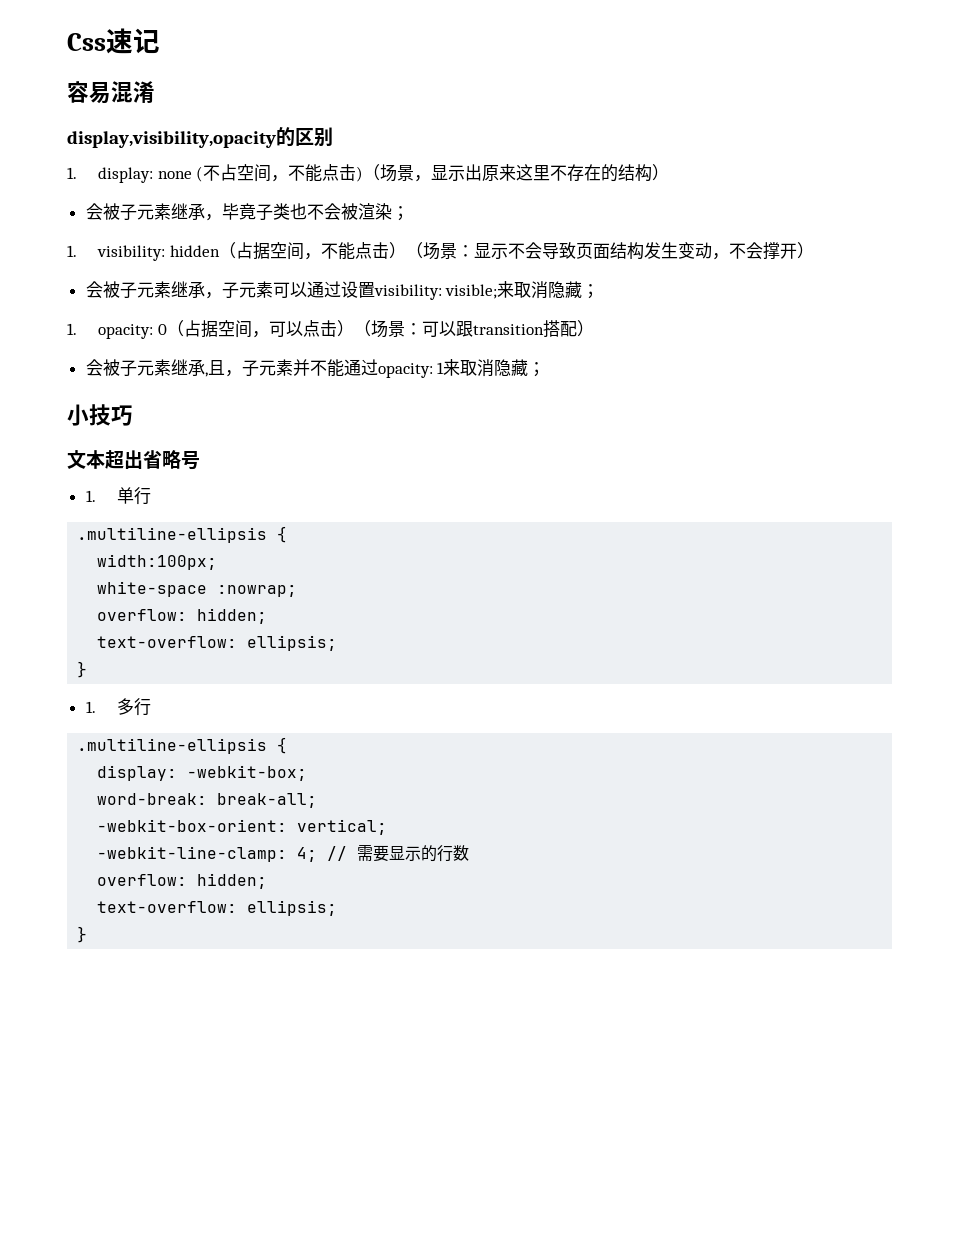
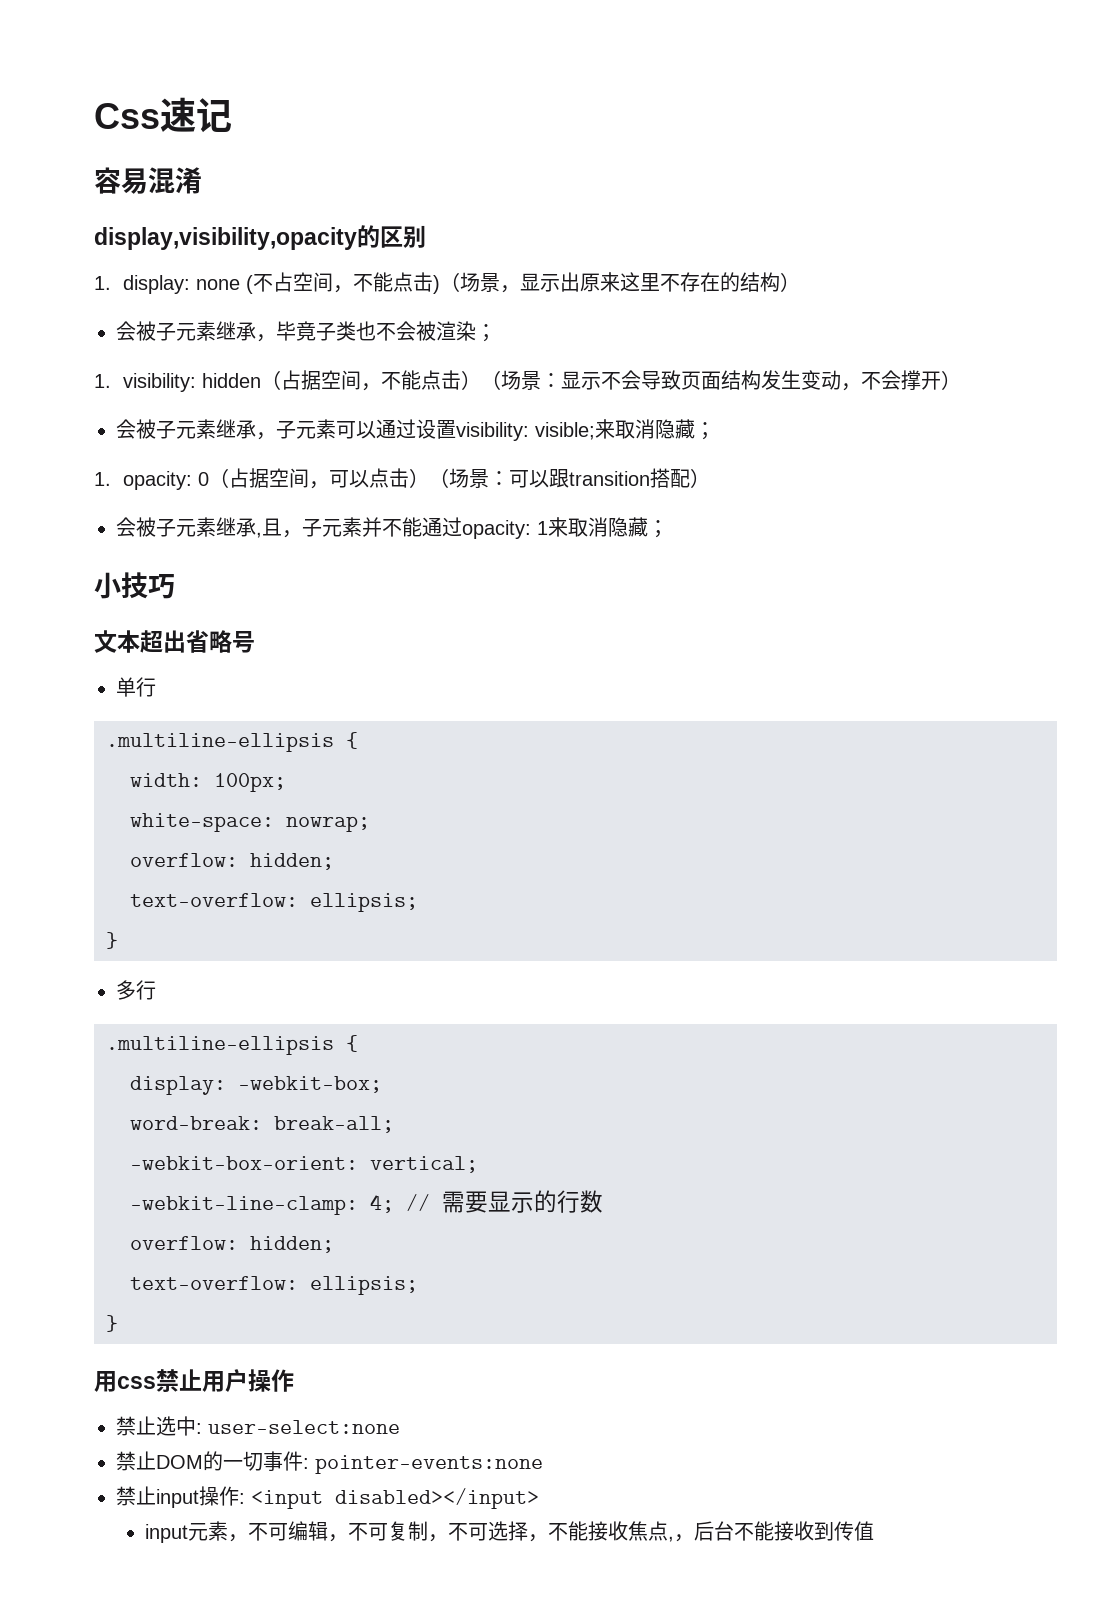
- 1.单行
+ 单行
- width:100px;
- white-space :nowrap;
+ width: 100px;
+ white-space: nowrap;
  overflow: hidden;
  text-overflow: ellipsis;
  }
- 1.多行
+ 多行
+ 用css禁止用户操作
+ 禁止选中: user-select:none
+ 禁止DOM的一切事件: pointer-events:none
+ 禁止input操作: <input disabled></input>
+ input元素，不可编辑，不可复制，不可选择，不能接收焦点,，后台不能接收到传值

